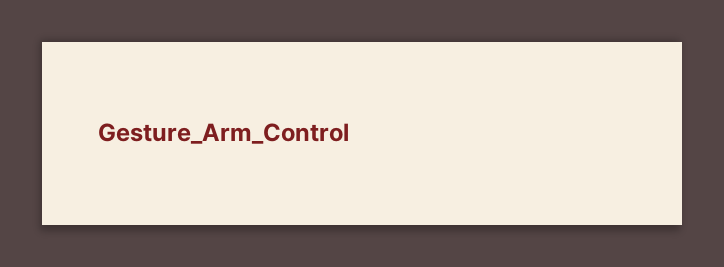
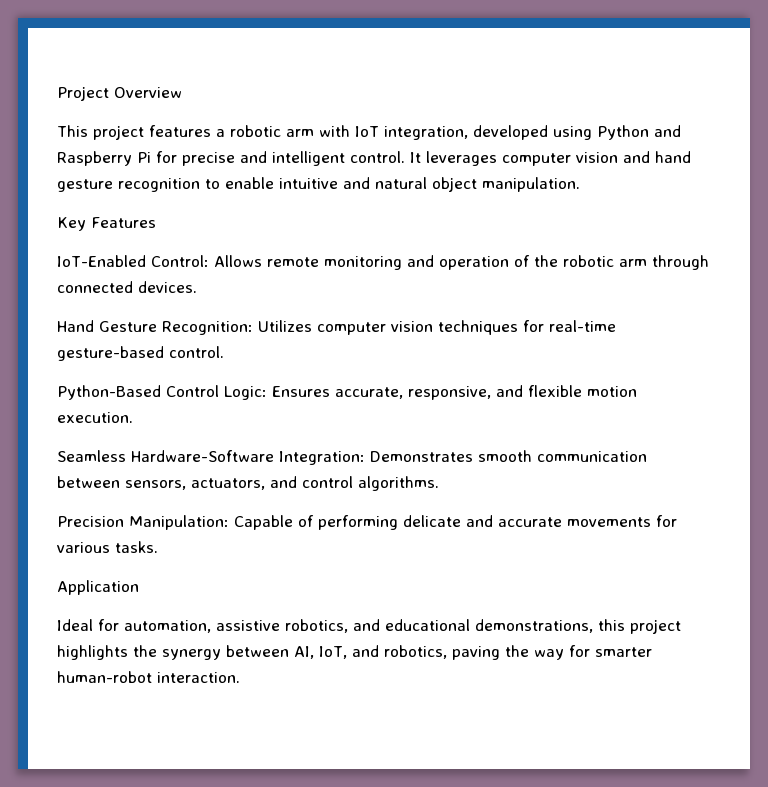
- Gesture_Arm_Control
+ Project Overview
+ This project features a robotic arm with IoT integration, developed using Python and Raspberry Pi for precise and intelligent control. It leverages computer vision and hand gesture recognition to enable intuitive and natural object manipulation.
+ Key Features
+ IoT-Enabled Control: Allows remote monitoring and operation of the robotic arm through connected devices.
+ Hand Gesture Recognition: Utilizes computer vision techniques for real-time gesture-based control.
+ Python-Based Control Logic: Ensures accurate, responsive, and flexible motion execution.
+ Seamless Hardware-Software Integration: Demonstrates smooth communication between sensors, actuators, and control algorithms.
+ Precision Manipulation: Capable of performing delicate and accurate movements for various tasks.
+ Application
+ Ideal for automation, assistive robotics, and educational demonstrations, this project highlights the synergy between AI, IoT, and robotics, paving the way for smarter human-robot interaction.

